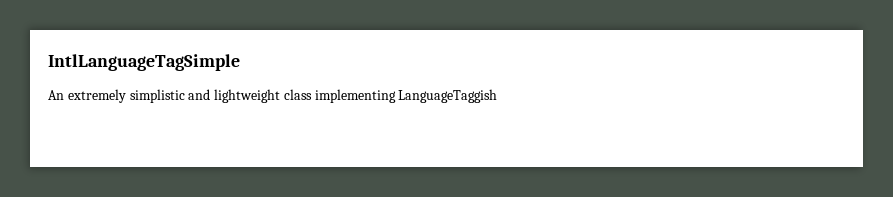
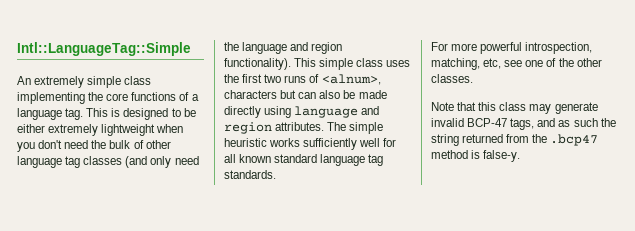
- IntlLanguageTagSimple
+ Intl::LanguageTag::Simple
- An extremely simplistic and lightweight class implementing LanguageTaggish
+ An extremely simple class implementing the core functions of a language tag. This is designed to be either extremely lightweight when you don't need the bulk of other language tag classes (and only need the language and region functionality). This simple class uses the first two runs of <alnum>, characters but can also be made directly using language and region attributes. The simple heuristic works sufficiently well for all known standard language tag standards.
+ For more powerful introspection, matching, etc, see one of the other classes.
+ Note that this class may generate invalid BCP-47 tags, and as such the string returned from the .bcp47 method is false-y.

